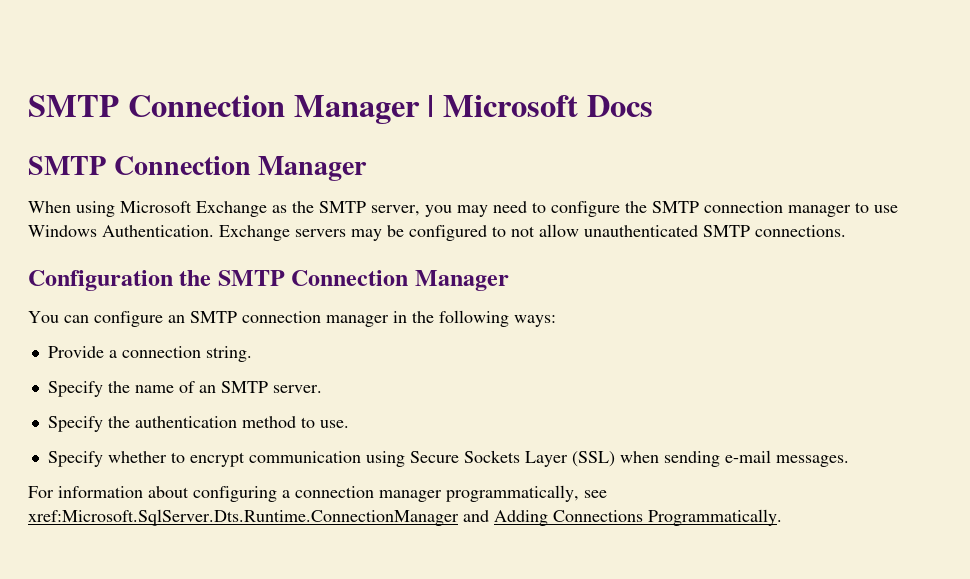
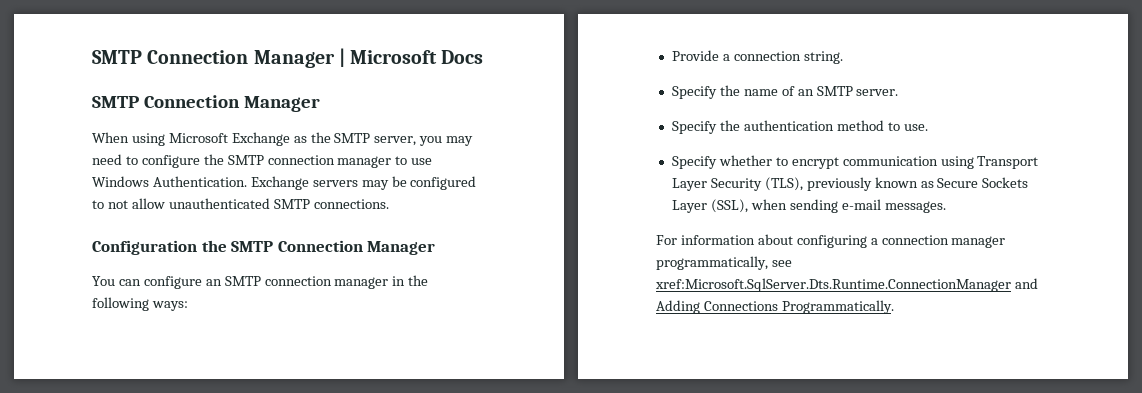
- Specify whether to encrypt communication using Secure Sockets Layer (SSL) when sending e-mail messages.
+ Specify whether to encrypt communication using Transport Layer Security (TLS), previously known as Secure Sockets Layer (SSL), when sending e-mail messages.

